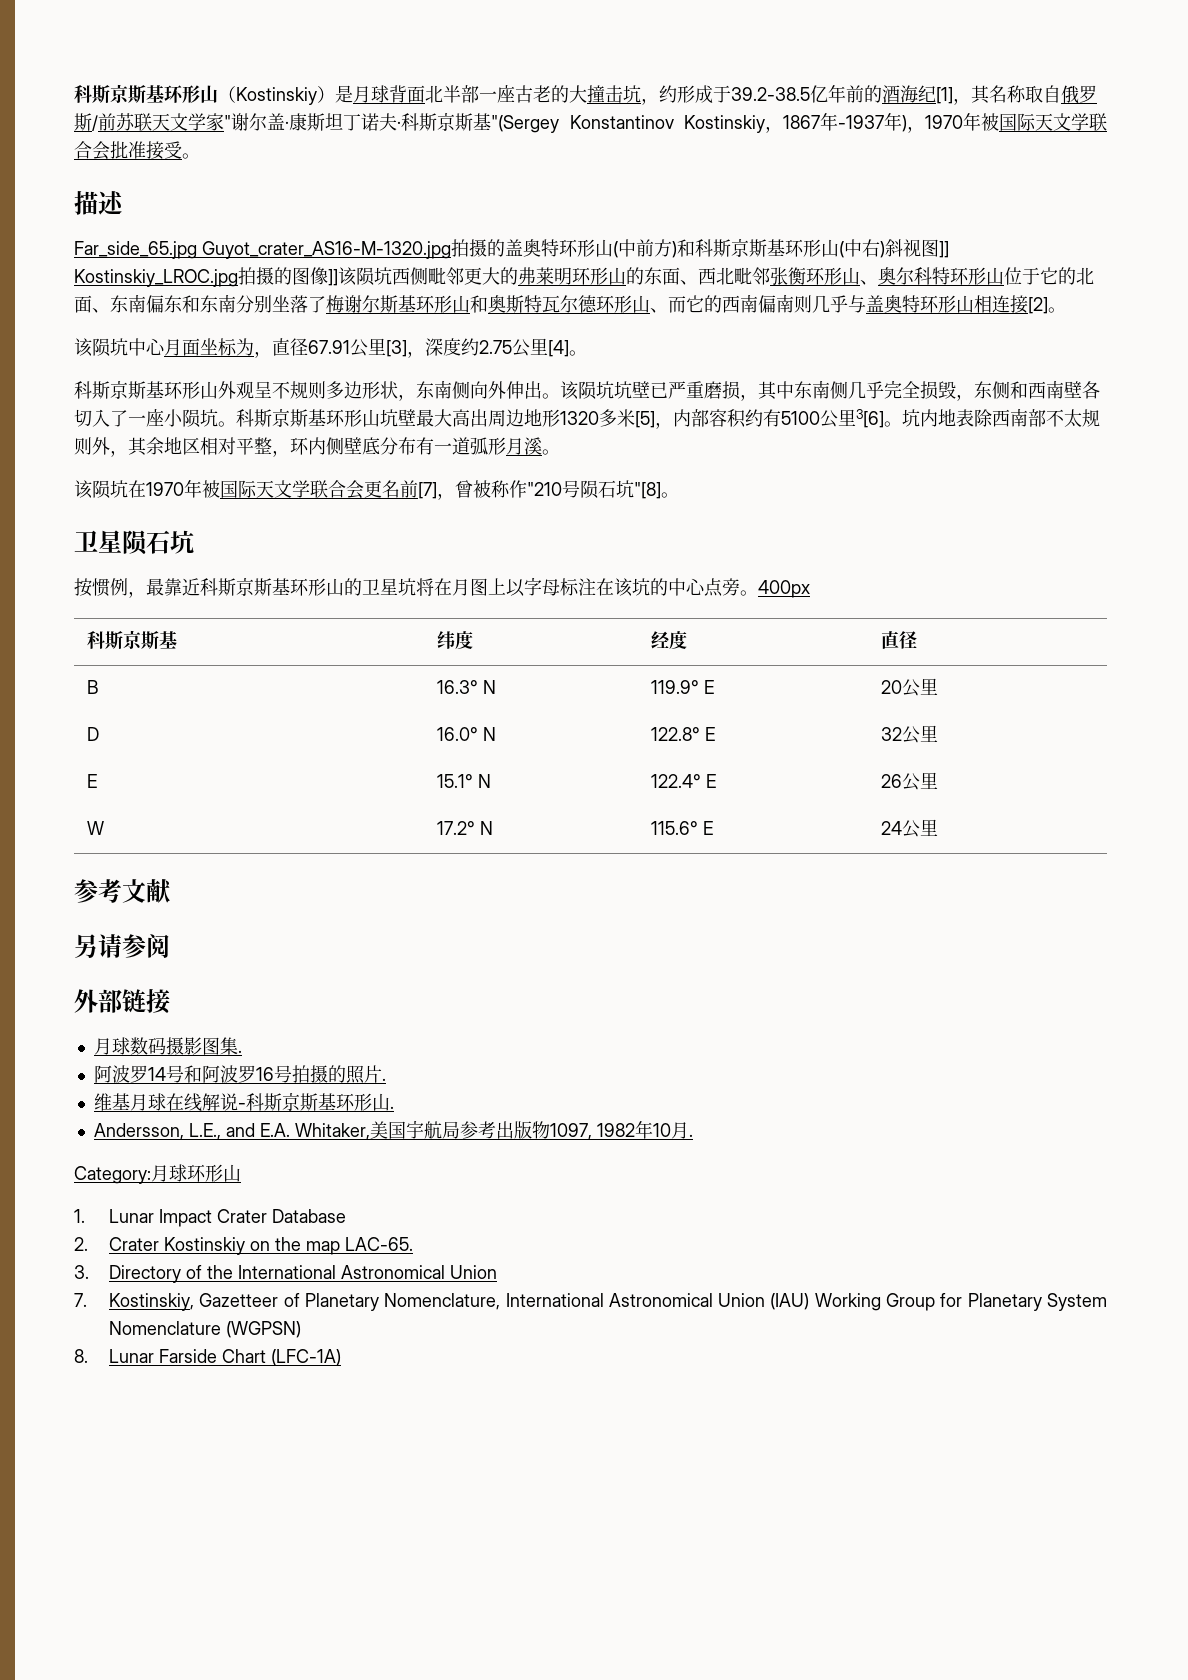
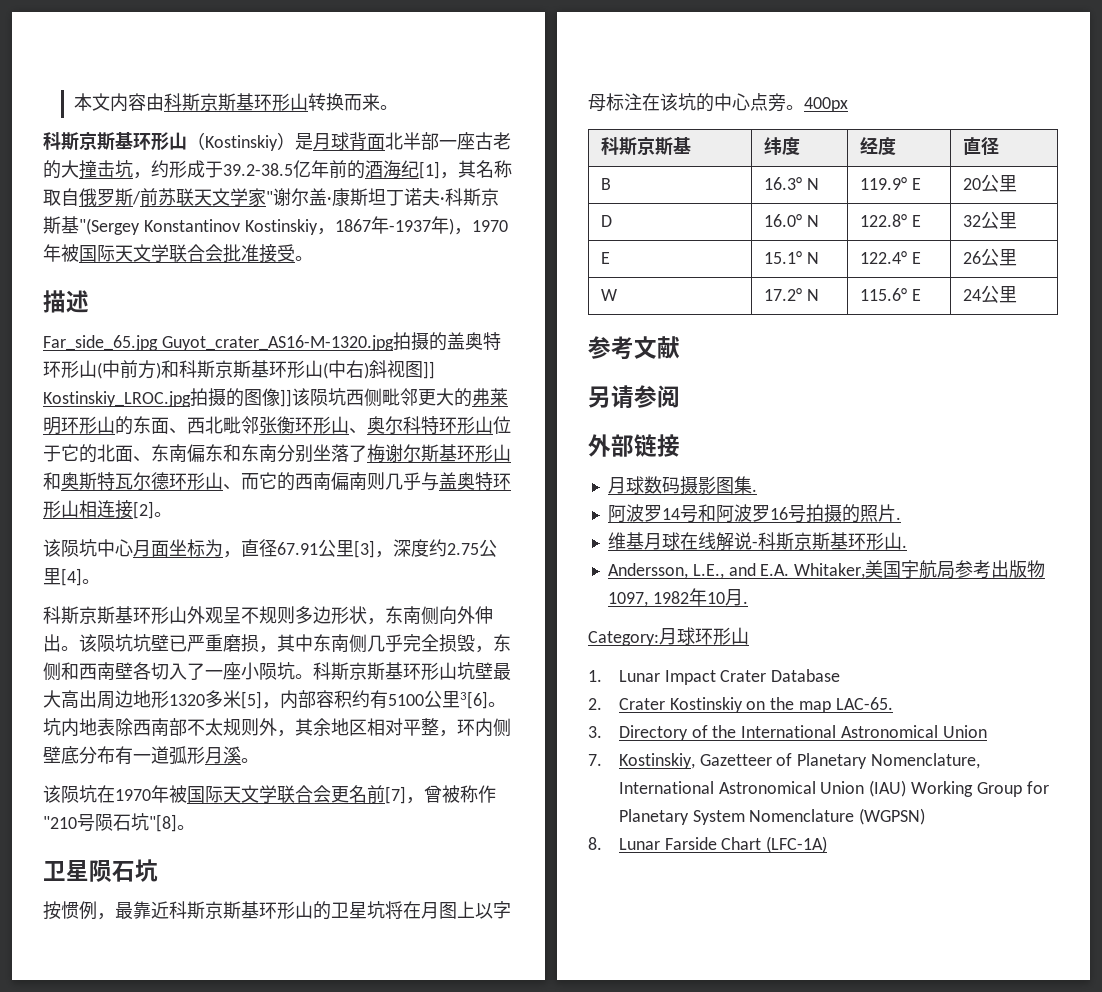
+ 本文内容由科斯京斯基环形山转换而来。

